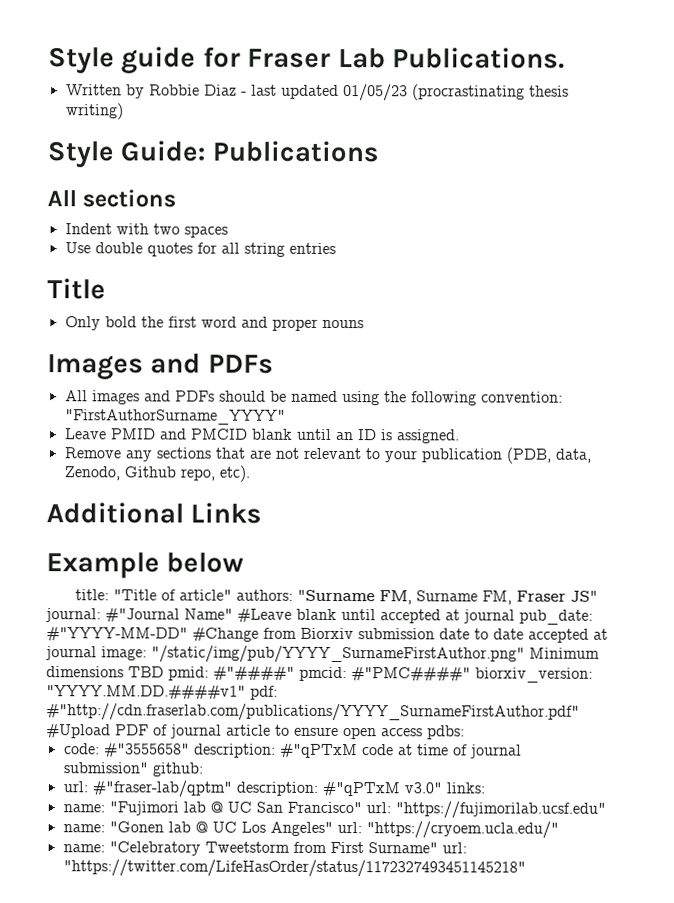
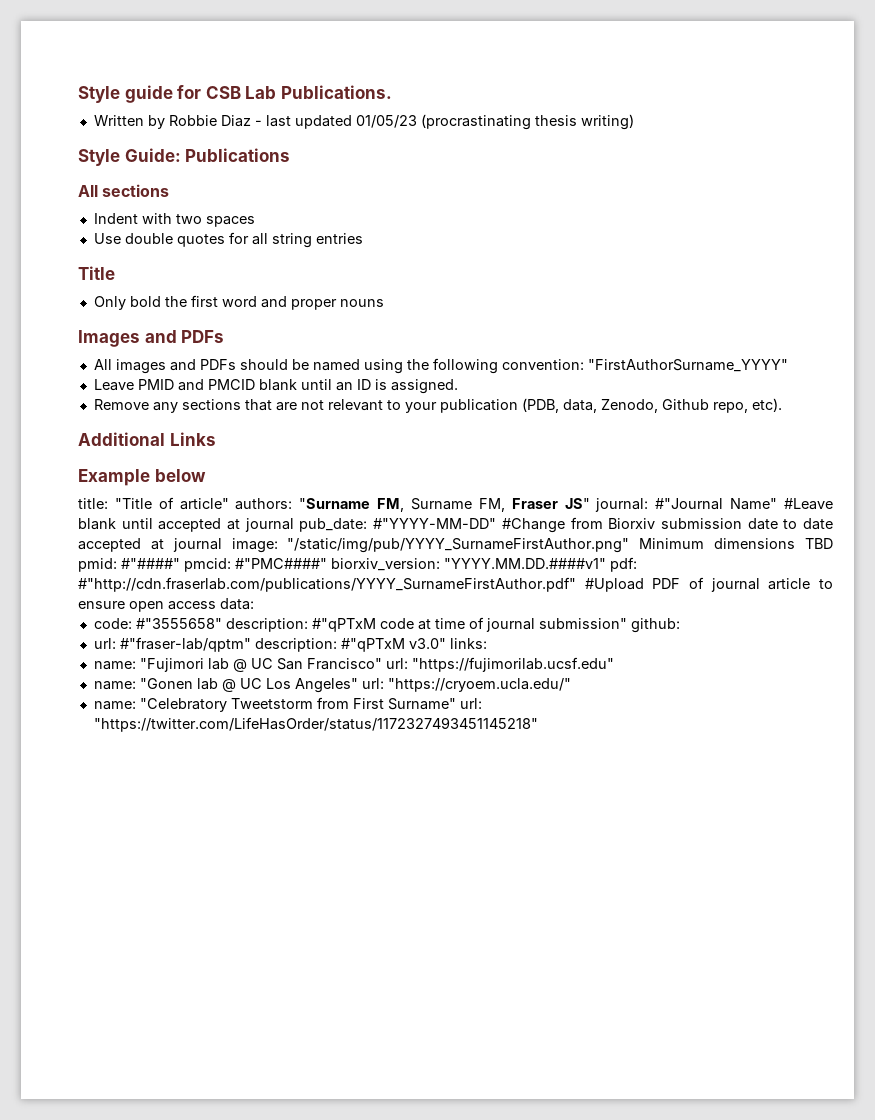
- Style guide for Fraser Lab Publications.
+ Style guide for CSB Lab Publications.
- title: "Title of article" authors: "Surname FM, Surname FM, Fraser JS" journal: #"Journal Name" #Leave blank until accepted at journal pub_date: #"YYYY-MM-DD" #Change from Biorxiv submission date to date accepted at journal image: "/static/img/pub/YYYY_SurnameFirstAuthor.png" Minimum dimensions TBD pmid: #"####" pmcid: #"PMC####" biorxiv_version: "YYYY.MM.DD.####v1" pdf: #"http://cdn.fraserlab.com/publications/YYYY_SurnameFirstAuthor.pdf" #Upload PDF of journal article to ensure open access pdbs:
+ title: "Title of article" authors: "Surname FM, Surname FM, Fraser JS" journal: #"Journal Name" #Leave blank until accepted at journal pub_date: #"YYYY-MM-DD" #Change from Biorxiv submission date to date accepted at journal image: "/static/img/pub/YYYY_SurnameFirstAuthor.png" Minimum dimensions TBD pmid: #"####" pmcid: #"PMC####" biorxiv_version: "YYYY.MM.DD.####v1" pdf: #"http://cdn.fraserlab.com/publications/YYYY_SurnameFirstAuthor.pdf" #Upload PDF of journal article to ensure open access data:

